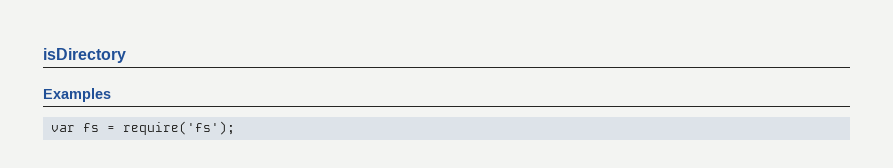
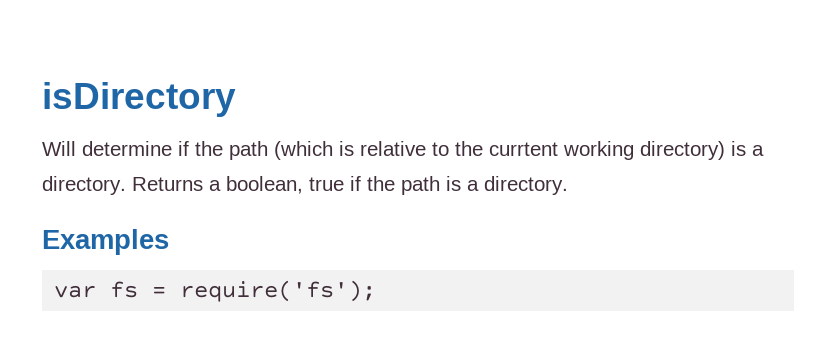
+ Will determine if the path (which is relative to the currtent working directory) is a directory. Returns a boolean, true if the path is a directory.

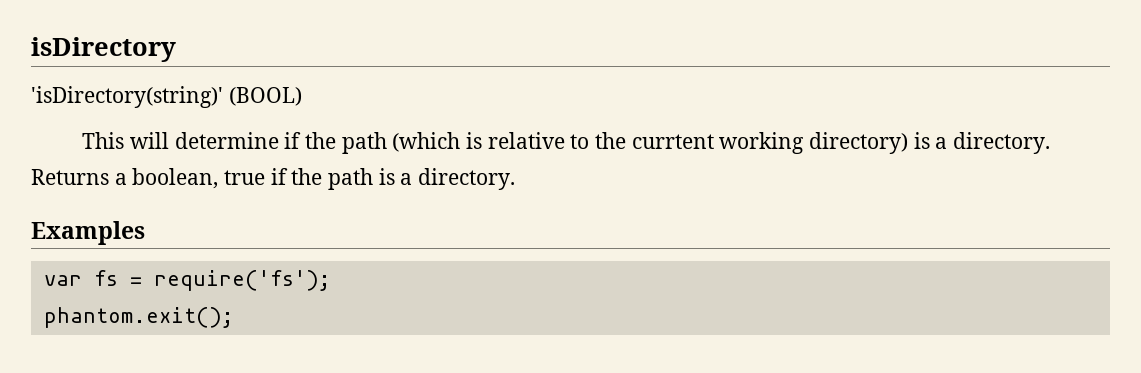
- Will determine if the path (which is relative to the currtent working directory) is a directory.
+ 'isDirectory(string)' (BOOL)
+ This will determine if the path (which is relative to the currtent working directory) is a directory.
+ phantom.exit();

